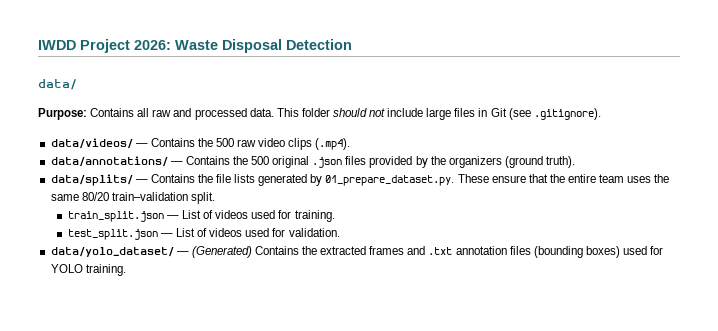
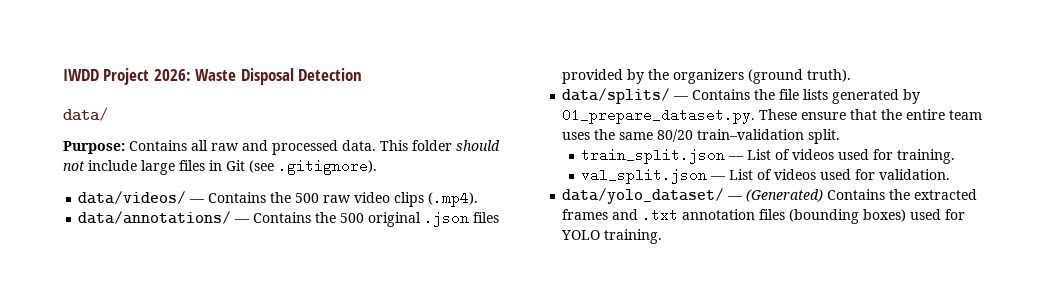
- test_split.json — List of videos used for validation.
+ val_split.json — List of videos used for validation.

